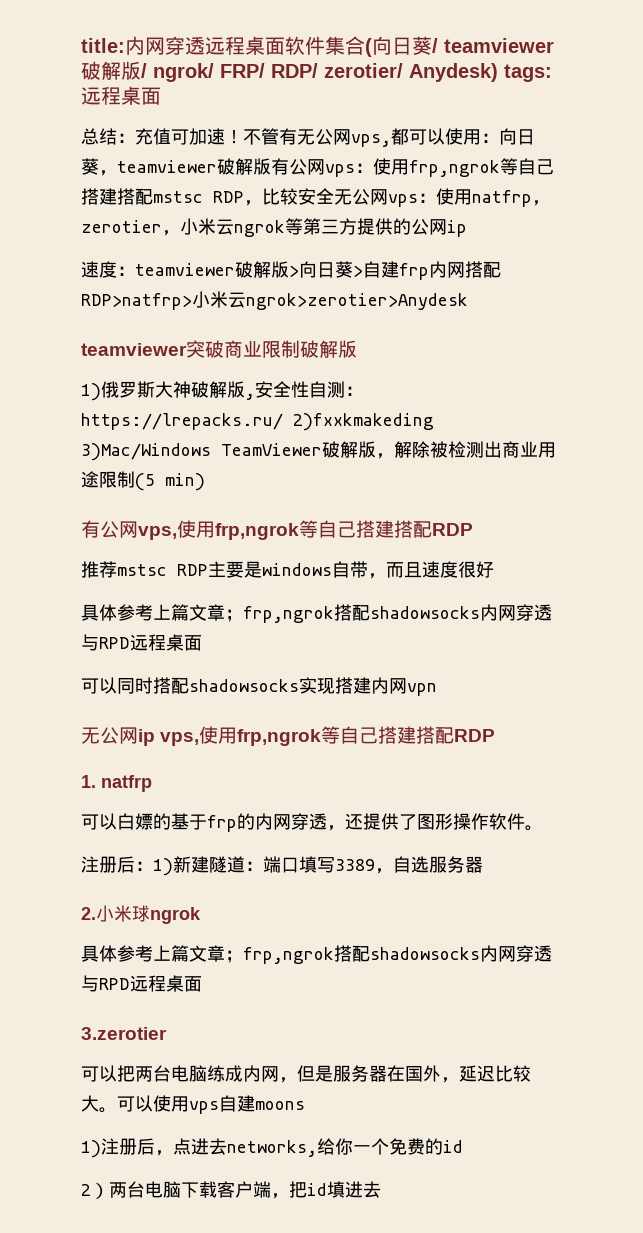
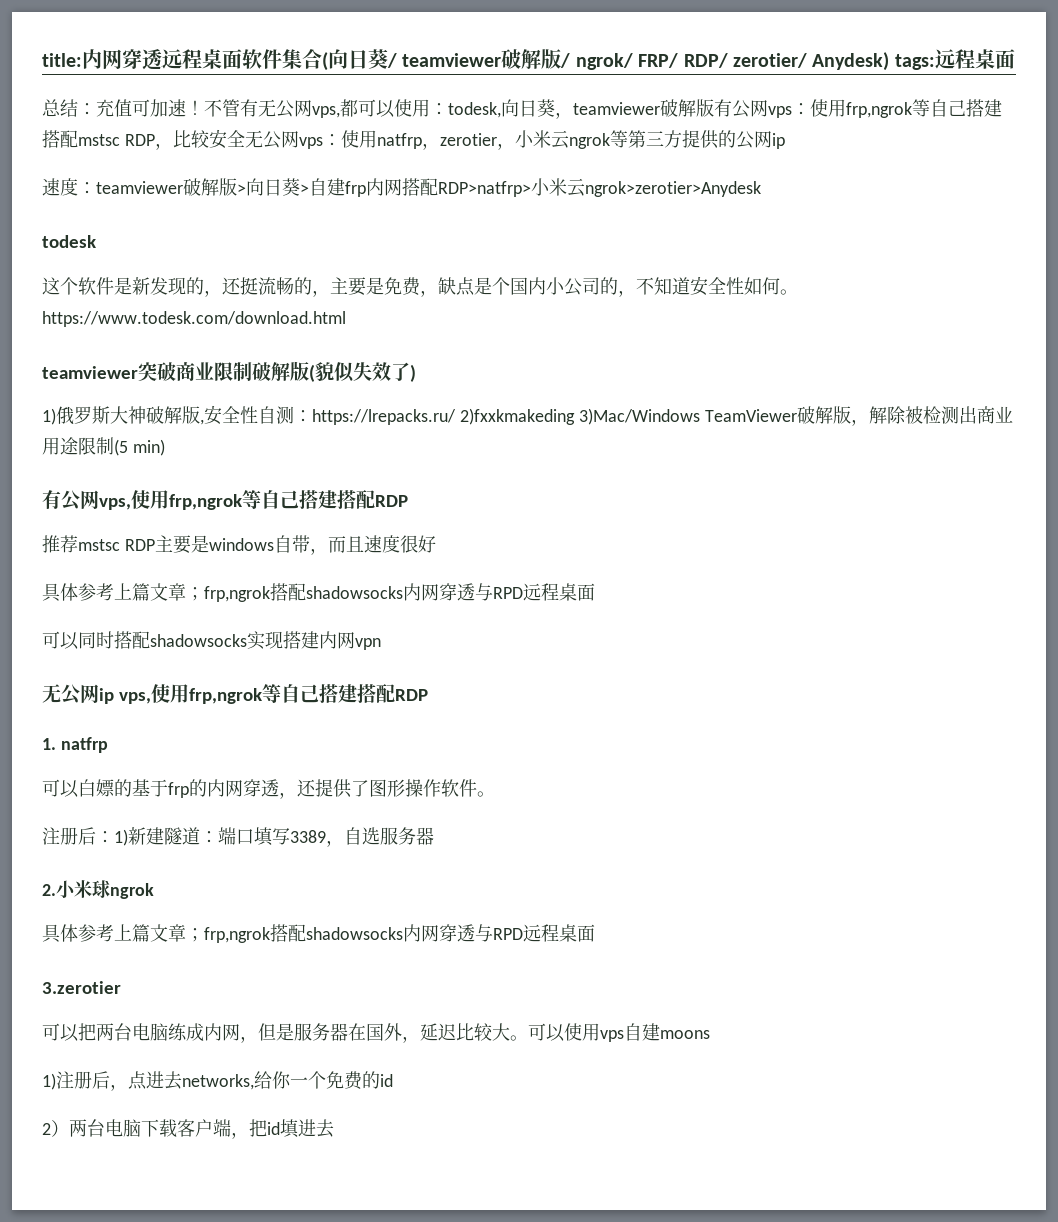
- 不管有无公网vps,都可以使用：向日葵，teamviewer破解版有公网vps：使用frp,ngrok等自己搭建搭配mstsc RDP，比较安全无公网vps：使用natfrp，zerotier，小米云ngrok等第三方提供的公网ip
+ 不管有无公网vps,都可以使用：todesk,向日葵，teamviewer破解版有公网vps：使用frp,ngrok等自己搭建搭配mstsc RDP，比较安全无公网vps：使用natfrp，zerotier，小米云ngrok等第三方提供的公网ip
+ todesk
+ 这个软件是新发现的，还挺流畅的，主要是免费，缺点是个国内小公司的，不知道安全性如何。https://www.todesk.com/download.html
- teamviewer突破商业限制破解版
+ teamviewer突破商业限制破解版(貌似失效了)

